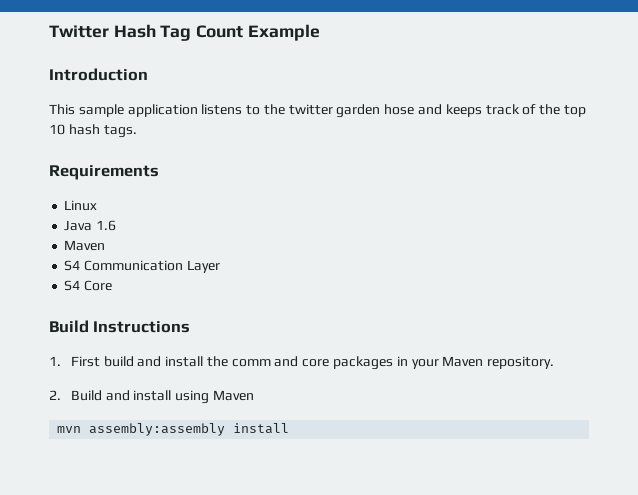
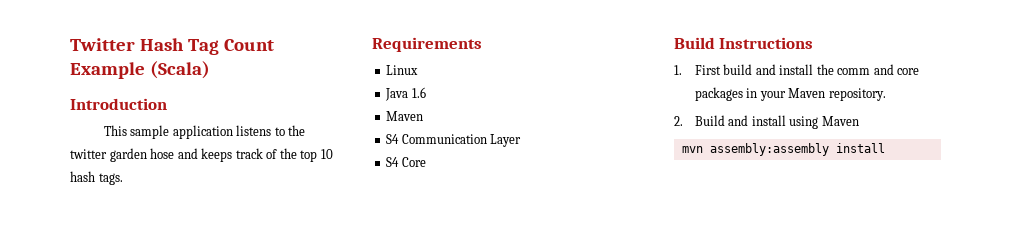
- Twitter Hash Tag Count Example
+ Twitter Hash Tag Count Example (Scala)

